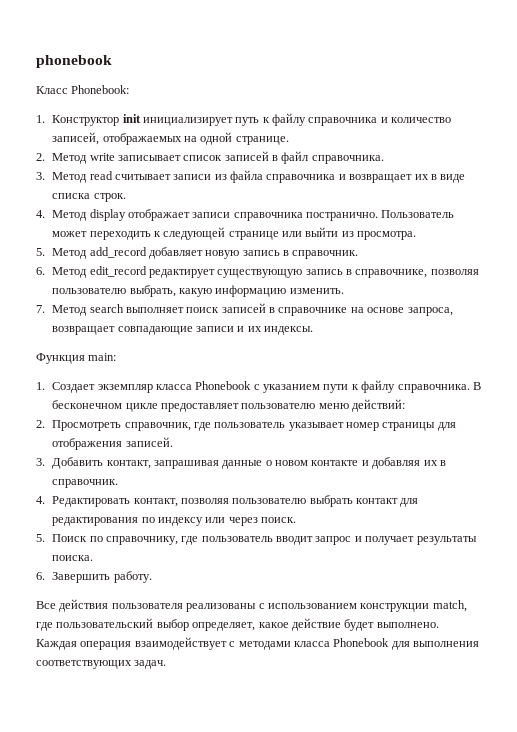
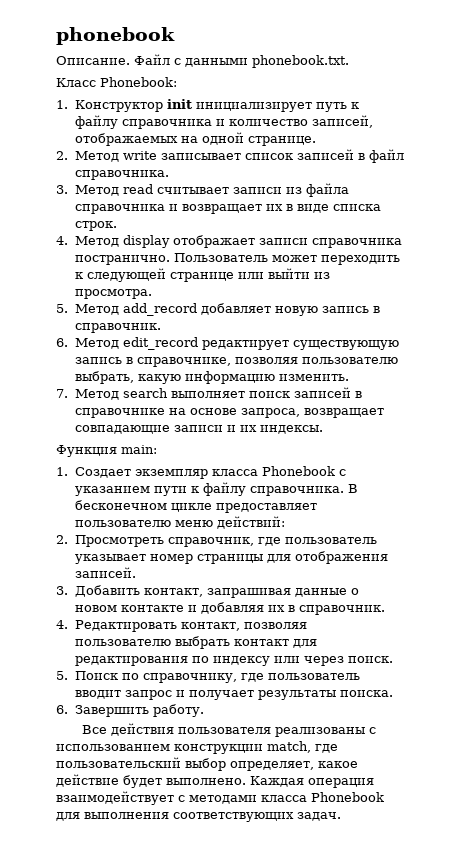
+ Описание. Файл с данными phonebook.txt.

